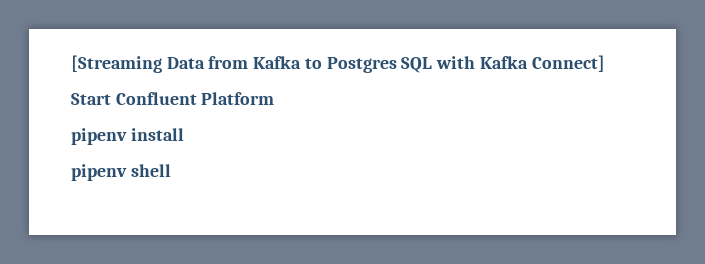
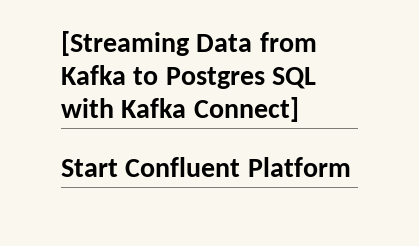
- pipenv install
- pipenv shell

